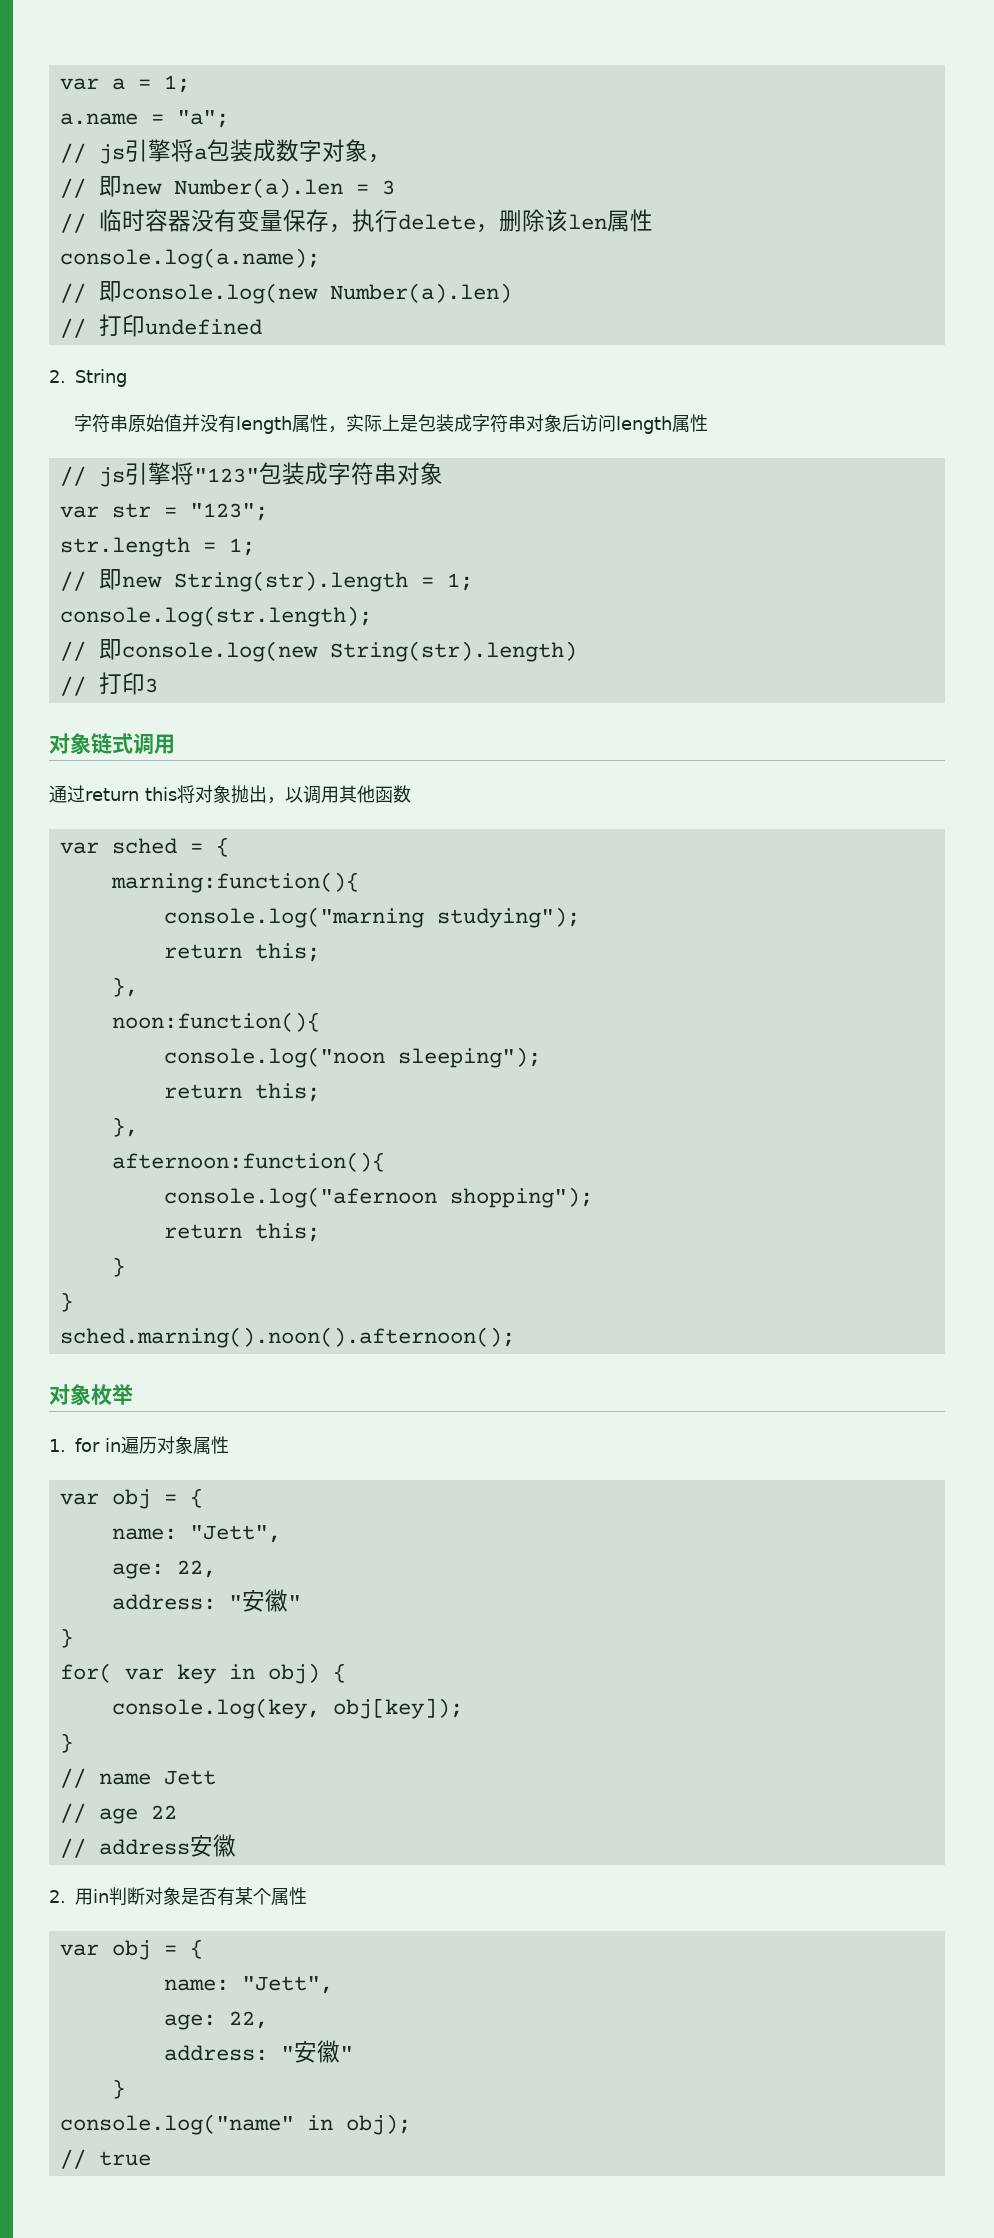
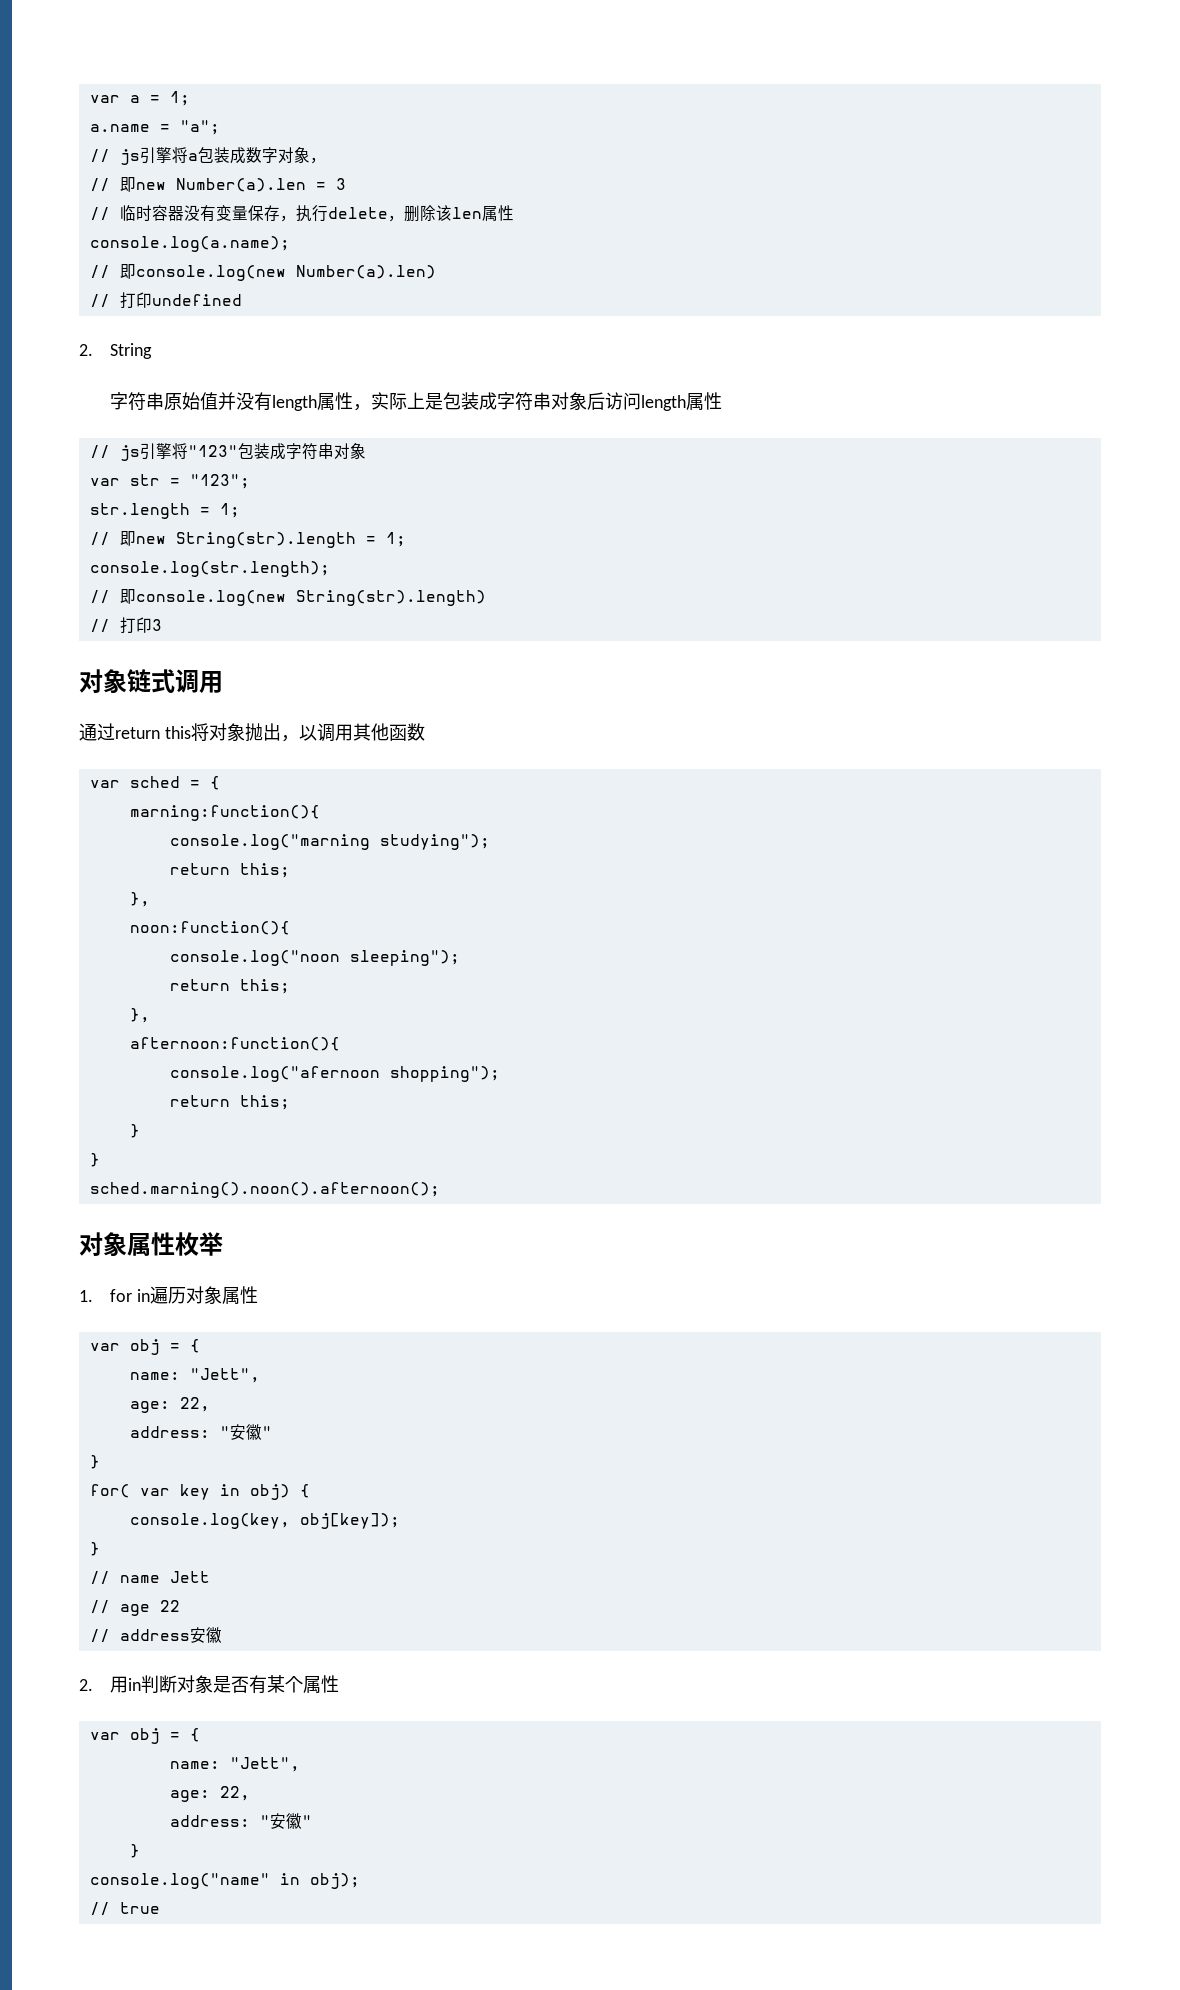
- 对象枚举
+ 对象属性枚举

